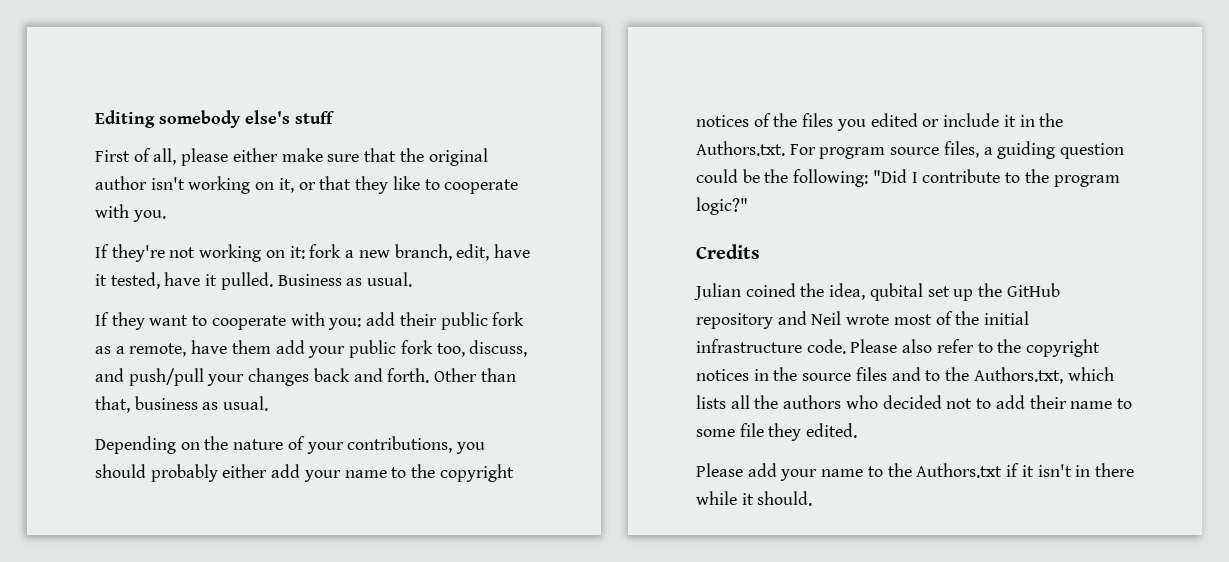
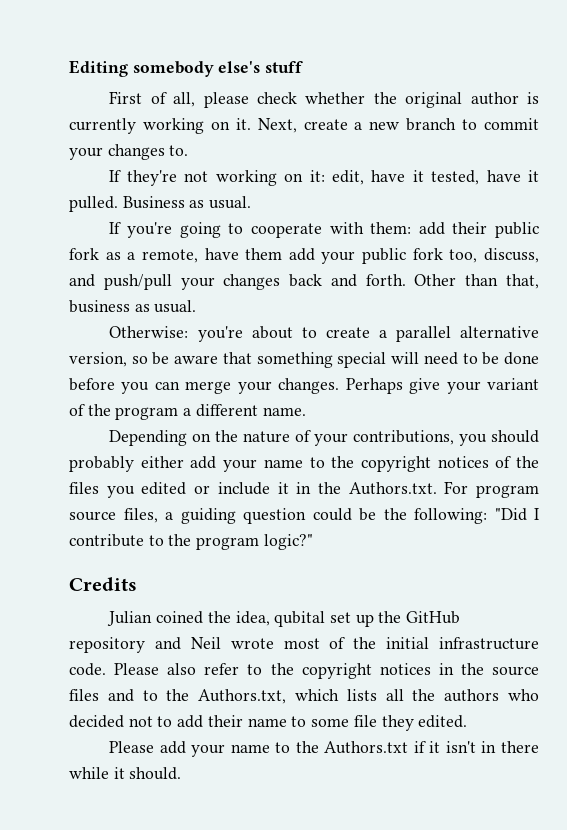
- First of all, please either make sure that the original author isn't working on it, or that they like to cooperate with you.
+ First of all, please check whether the original author is currently working on it. Next, create a new branch to commit your changes to.
- If they're not working on it: fork a new branch, edit, have it tested, have it pulled.
+ If they're not working on it: edit, have it tested, have it pulled.
- If they want to cooperate with you: add their public fork as a remote, have them add your public fork too, discuss, and push/pull your changes back and forth.
+ If you're going to cooperate with them: add their public fork as a remote, have them add your public fork too, discuss, and push/pull your changes back and forth.
+ Otherwise: you're about to create a parallel alternative version, so be aware that something special will need to be done before you can merge your changes. Perhaps give your variant of the program a different name.

